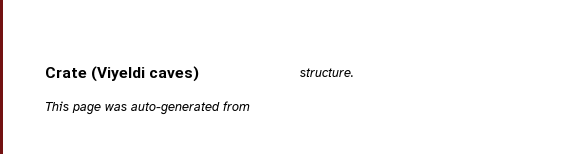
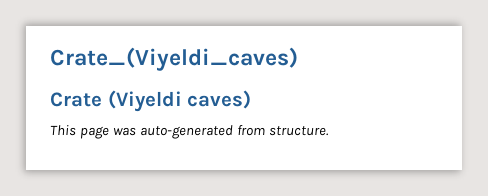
+ Crate_(Viyeldi_caves)

